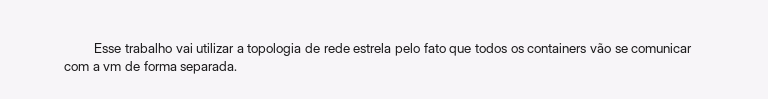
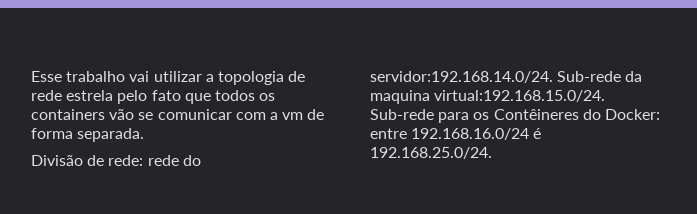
+ Divisão de rede: rede do servidor:192.168.14.0/24. Sub-rede da maquina virtual:192.168.15.0/24. Sub-rede para os Contêineres do Docker: entre 192.168.16.0/24 é 192.168.25.0/24.

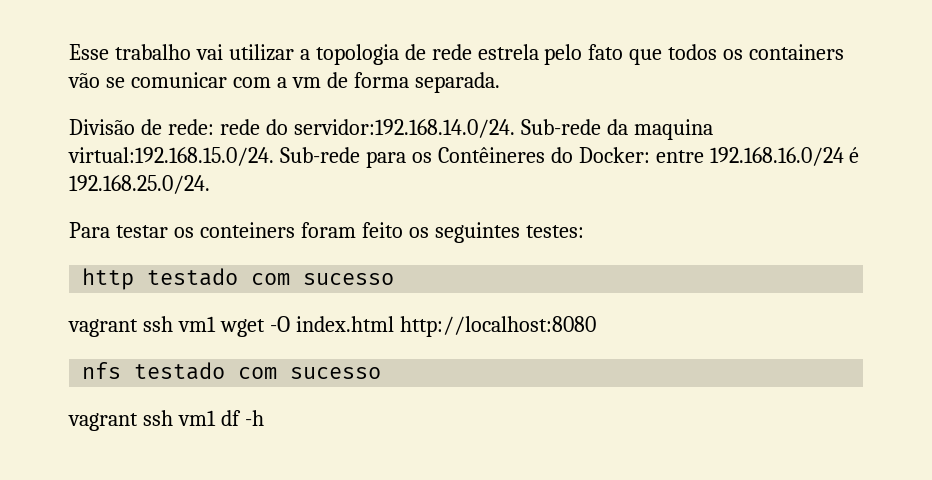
+ Para testar os conteiners foram feito os seguintes testes:
+ http testado com sucesso
+ vagrant ssh vm1 wget -O index.html http://localhost:8080
+ nfs testado com sucesso
+ vagrant ssh vm1 df -h

